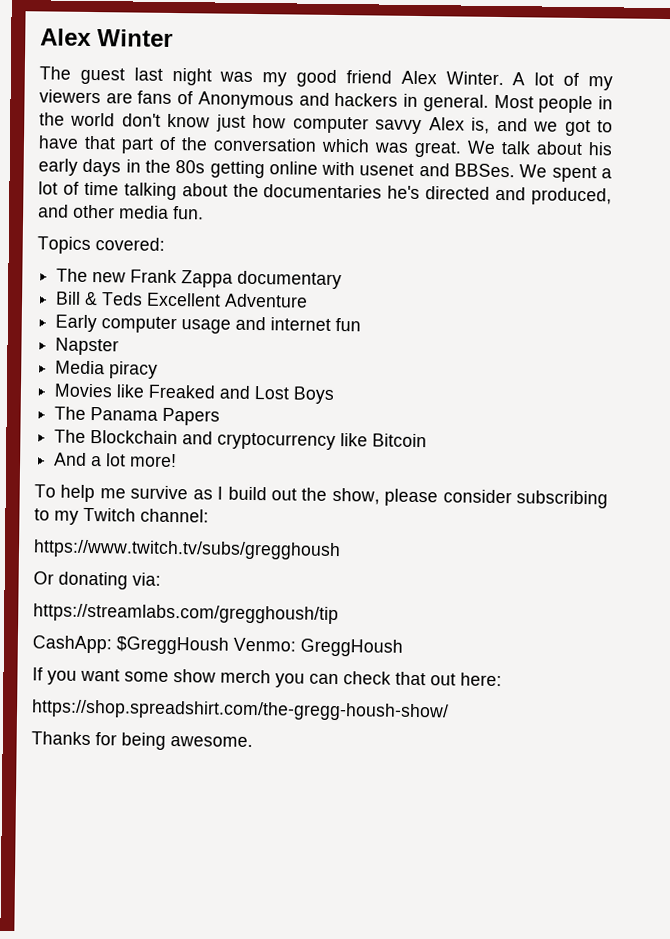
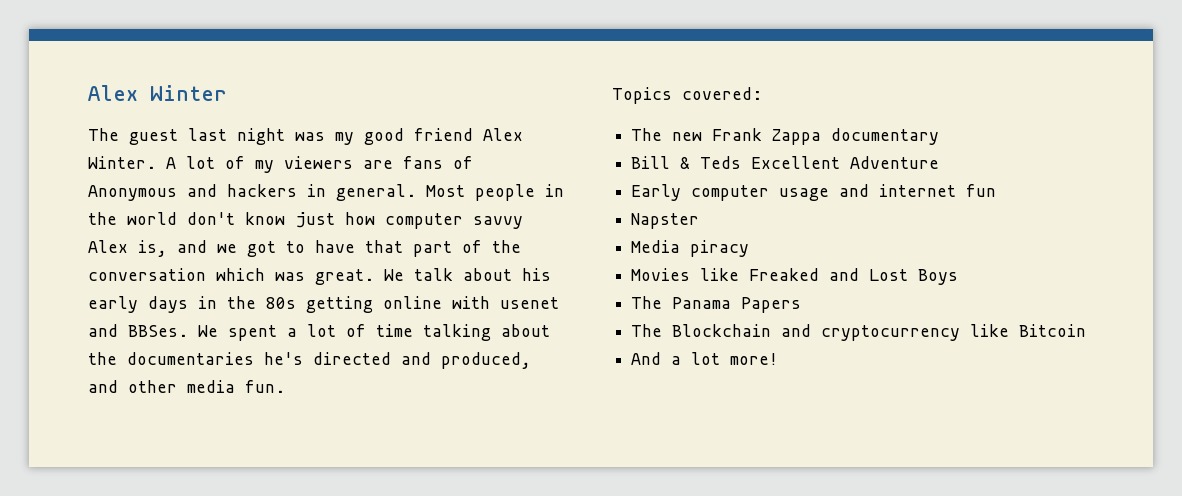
- To help me survive as I build out the show, please consider subscribing to my Twitch channel:
- https://www.twitch.tv/subs/gregghoush
- Or donating via:
- https://streamlabs.com/gregghoush/tip
- CashApp: $GreggHoush Venmo: GreggHoush
- If you want some show merch you can check that out here:
- https://shop.spreadshirt.com/the-gregg-housh-show/
- Thanks for being awesome.

